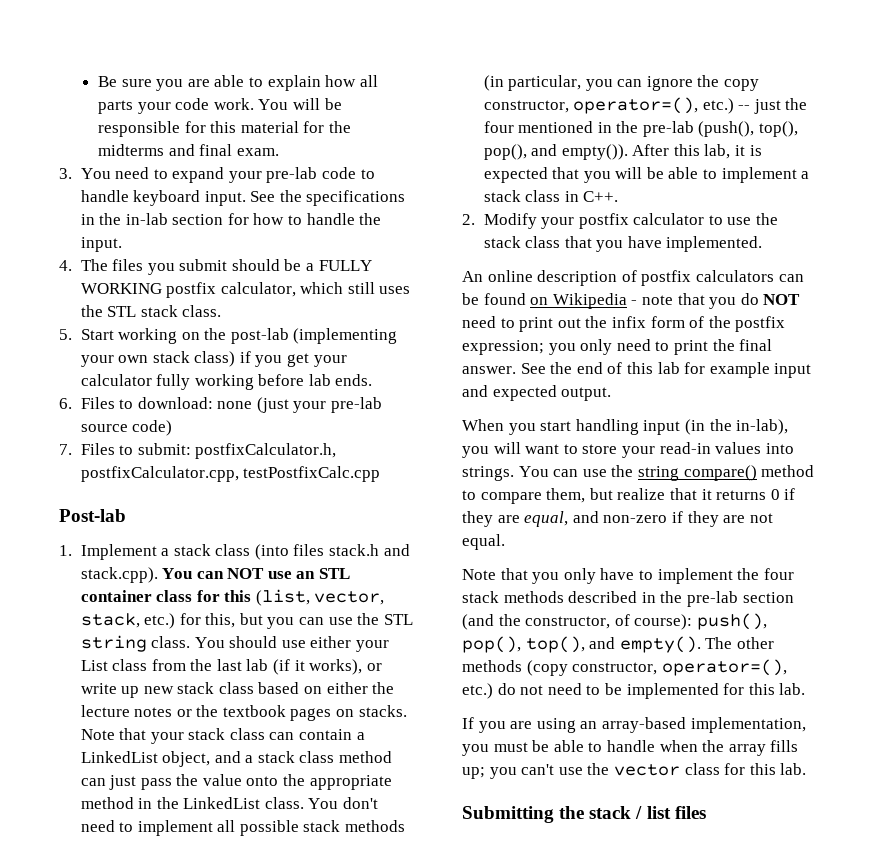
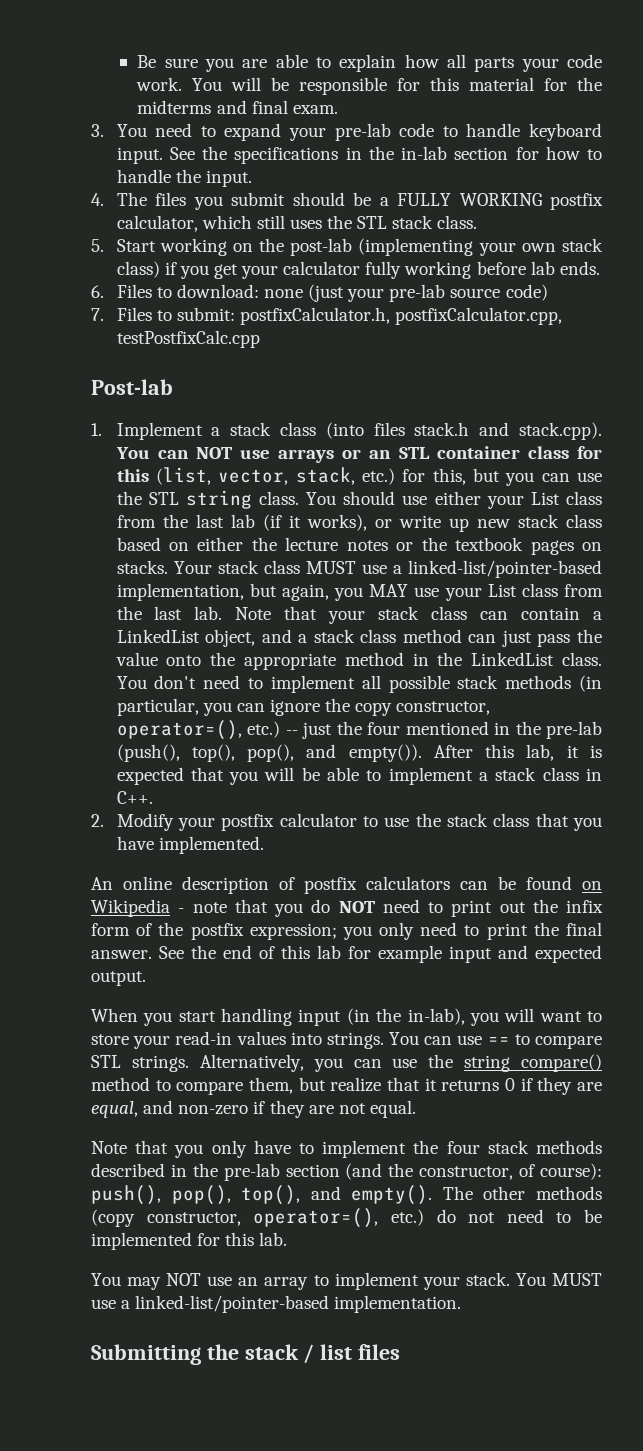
- 1. Implement a stack class (into files stack.h and stack.cpp). You can NOT use an STL container class for this (list, vector, stack, etc.) for this, but you can use the STL string class.
+ 1. Implement a stack class (into files stack.h and stack.cpp). You can NOT use arrays or an STL container class for this (list, vector, stack, etc.) for this, but you can use the STL string class.
+ Your stack class MUST use a linked-list/pointer-based implementation, but again, you MAY use your List class from the last lab.
- You can use the string compare() method to compare them, but realize that it returns 0 if they are equal, and non-zero if they are not equal.
+ You can use == to compare STL strings. Alternatively, you can use the string compare() method to compare them, but realize that it returns 0 if they are equal, and non-zero if they are not equal.
- If you are using an array-based implementation, you must be able to handle when the array fills up; you can't use the vector class for this lab.
+ You may NOT use an array to implement your stack. You MUST use a linked-list/pointer-based implementation.

